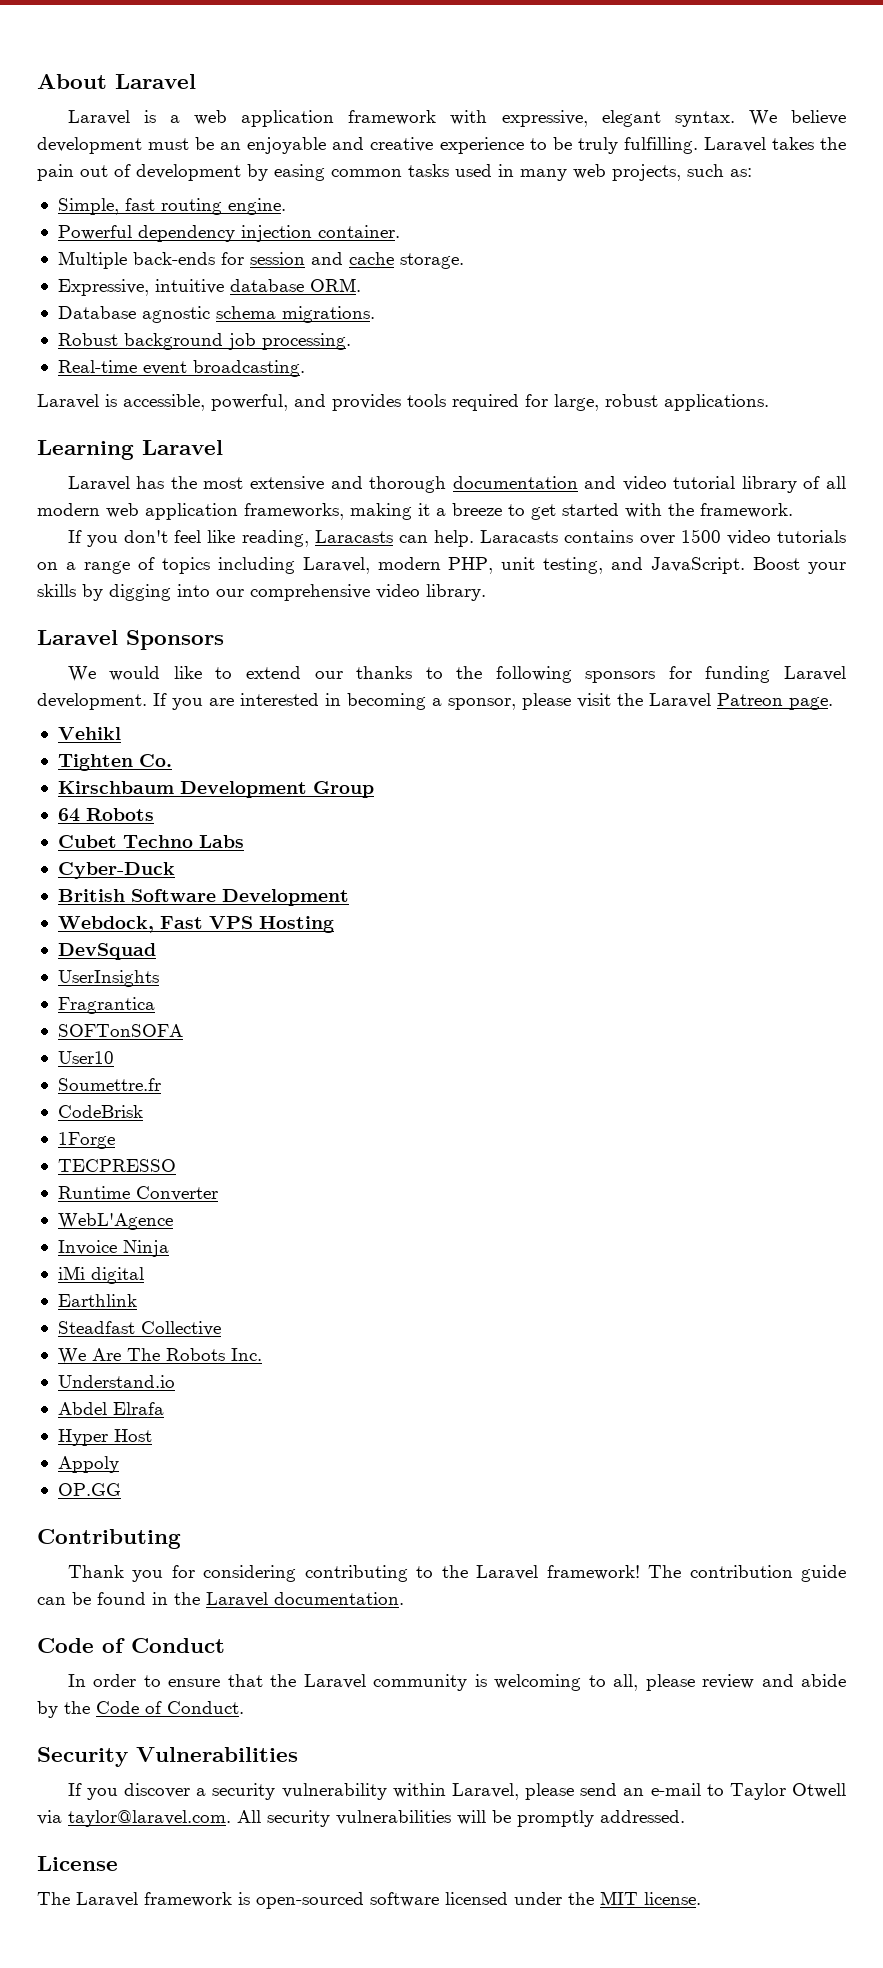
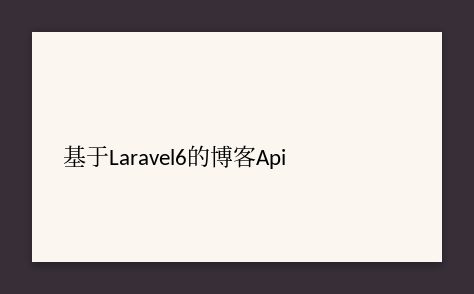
- About Laravel
- Laravel is a web application framework with expressive, elegant syntax. We believe development must be an enjoyable and creative experience to be truly fulfilling. Laravel takes the pain out of development by easing common tasks used in many web projects, such as:
- Simple, fast routing engine.
- Powerful dependency injection container.
- Multiple back-ends for session and cache storage.
- Expressive, intuitive database ORM.
- Database agnostic schema migrations.
- Robust background job processing.
- Real-time event broadcasting.
- Laravel is accessible, powerful, and provides tools required for large, robust applications.
- Learning Laravel
- Laravel has the most extensive and thorough documentation and video tutorial library of all modern web application frameworks, making it a breeze to get started with the framework.
- If you don't feel like reading, Laracasts can help. Laracasts contains over 1500 video tutorials on a range of topics including Laravel, modern PHP, unit testing, and JavaScript. Boost your skills by digging into our comprehensive video library.
- Laravel Sponsors
- We would like to extend our thanks to the following sponsors for funding Laravel development. If you are interested in becoming a sponsor, please visit the Laravel Patreon page.
- Vehikl
- Tighten Co.
- Kirschbaum Development Group
- 64 Robots
- Cubet Techno Labs
- Cyber-Duck
- British Software Development
- Webdock, Fast VPS Hosting
- DevSquad
- UserInsights
- Fragrantica
- SOFTonSOFA
- User10
- Soumettre.fr
- CodeBrisk
- 1Forge
- TECPRESSO
- Runtime Converter
- WebL'Agence
- Invoice Ninja
- iMi digital
- Earthlink
- Steadfast Collective
- We Are The Robots Inc.
- Understand.io
- Abdel Elrafa
- Hyper Host
- Appoly
- OP.GG
- Contributing
- Thank you for considering contributing to the Laravel framework! The contribution guide can be found in the Laravel documentation.
- Code of Conduct
- In order to ensure that the Laravel community is welcoming to all, please review and abide by the Code of Conduct.
- Security Vulnerabilities
- If you discover a security vulnerability within Laravel, please send an e-mail to Taylor Otwell via taylor@laravel.com. All security vulnerabilities will be promptly addressed.
- License
- The Laravel framework is open-sourced software licensed under the MIT license.
+ 基于Laravel6的博客Api

